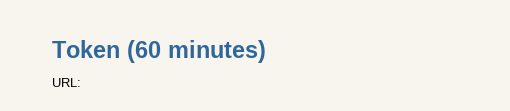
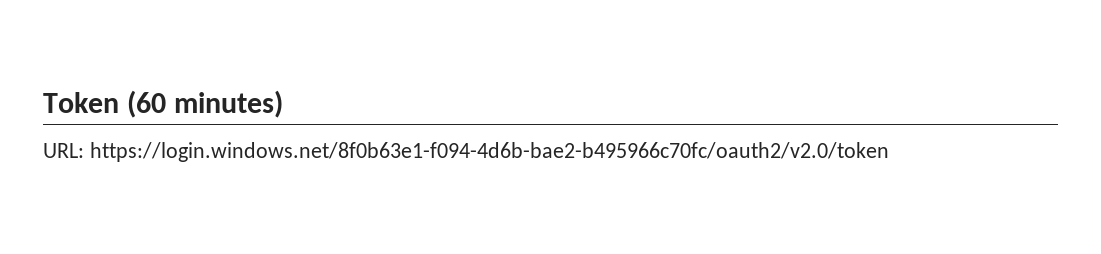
- URL:
+ URL: https://login.windows.net/8f0b63e1-f094-4d6b-bae2-b495966c70fc/oauth2/v2.0/token

